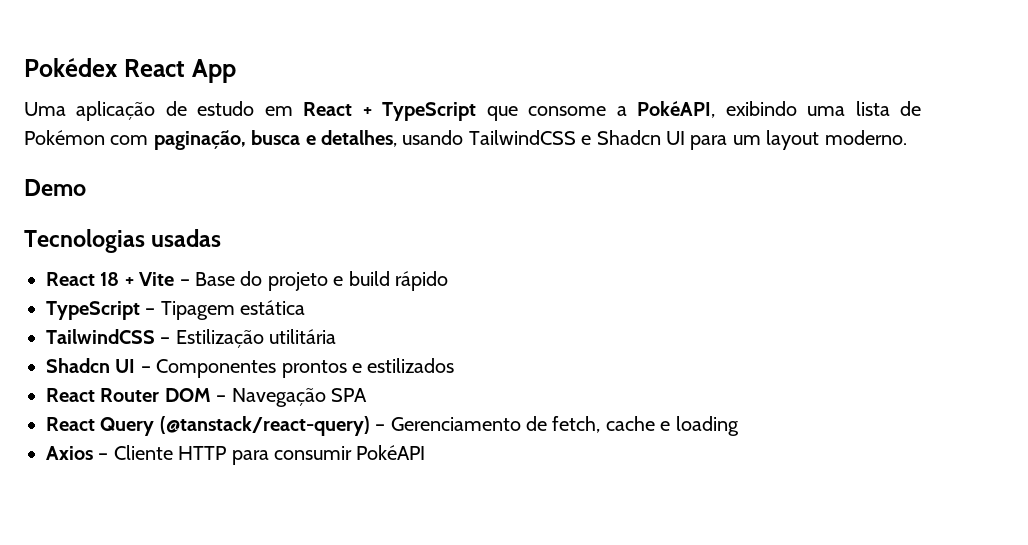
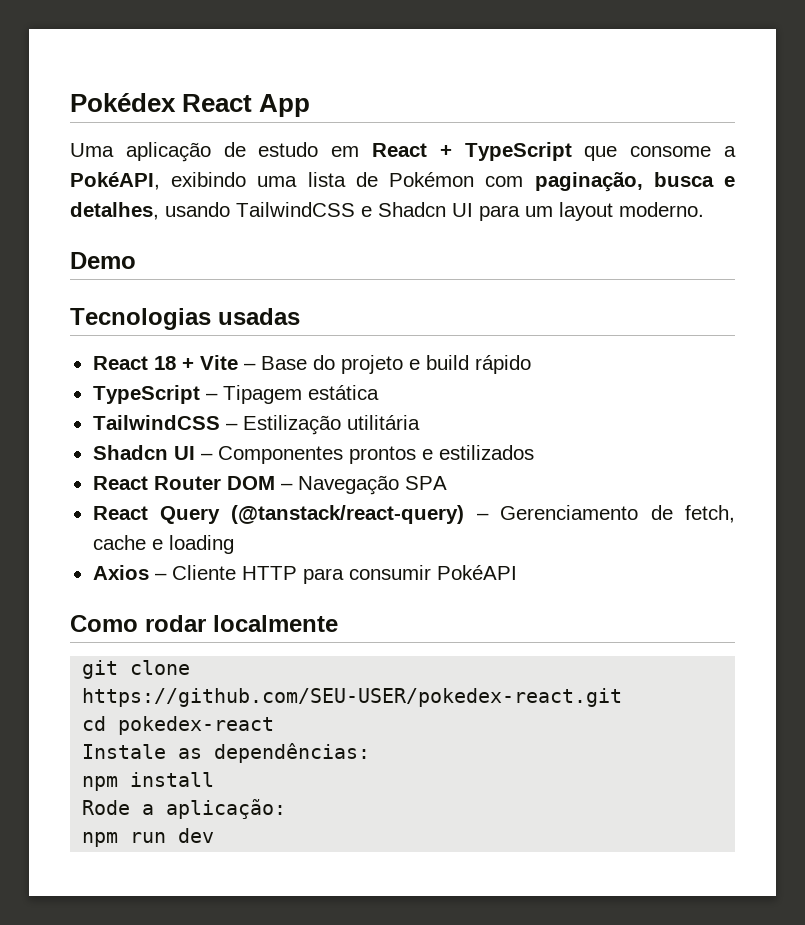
+ Como rodar localmente
+ git clone https://github.com/SEU-USER/pokedex-react.git
+ cd pokedex-react
+ Instale as dependências:
+ npm install
+ Rode a aplicação:
+ npm run dev

